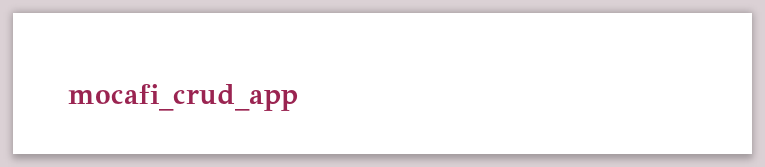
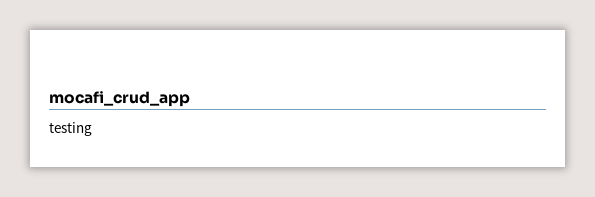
+ testing

